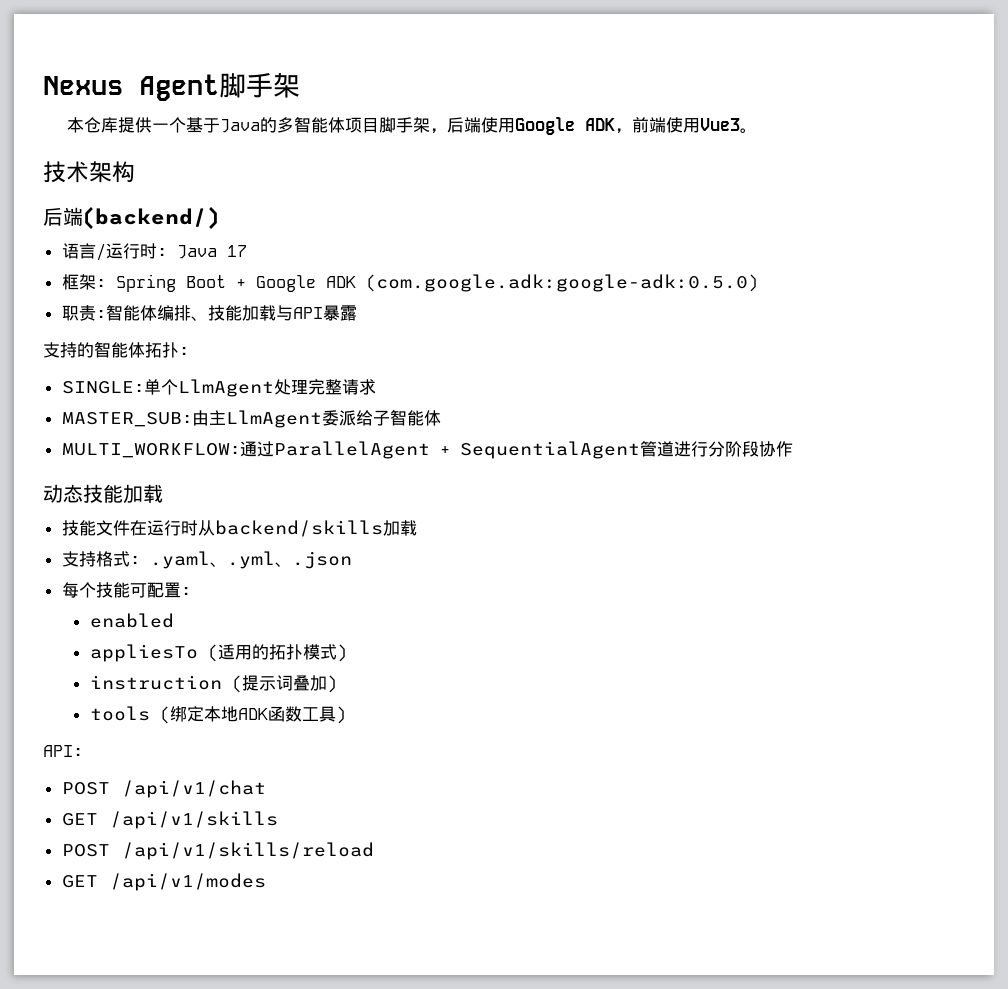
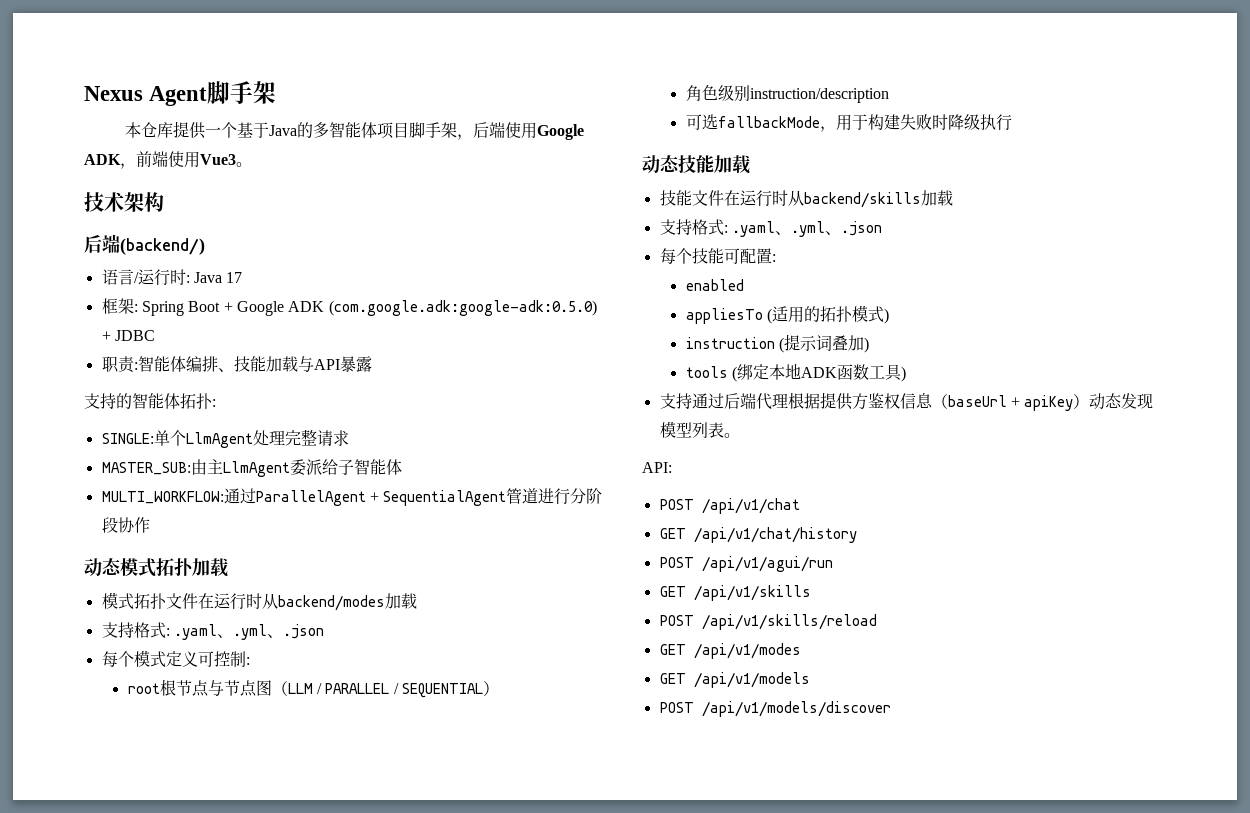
- 框架: Spring Boot + Google ADK (com.google.adk:google-adk:0.5.0)
+ 框架: Spring Boot + Google ADK (com.google.adk:google-adk:0.5.0) + JDBC
+ 动态模式拓扑加载
+ 模式拓扑文件在运行时从backend/modes加载
+ 支持格式: .yaml、.yml、.json
+ 每个模式定义可控制:
+ root根节点与节点图（LLM / PARALLEL / SEQUENTIAL）
+ 角色级别instruction/description
+ 可选fallbackMode，用于构建失败时降级执行
+ 支持通过后端代理根据提供方鉴权信息（baseUrl + apiKey）动态发现模型列表。
+ GET /api/v1/chat/history
+ POST /api/v1/agui/run
+ GET /api/v1/models
+ POST /api/v1/models/discover

